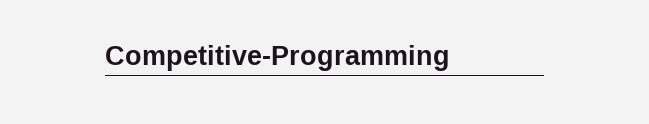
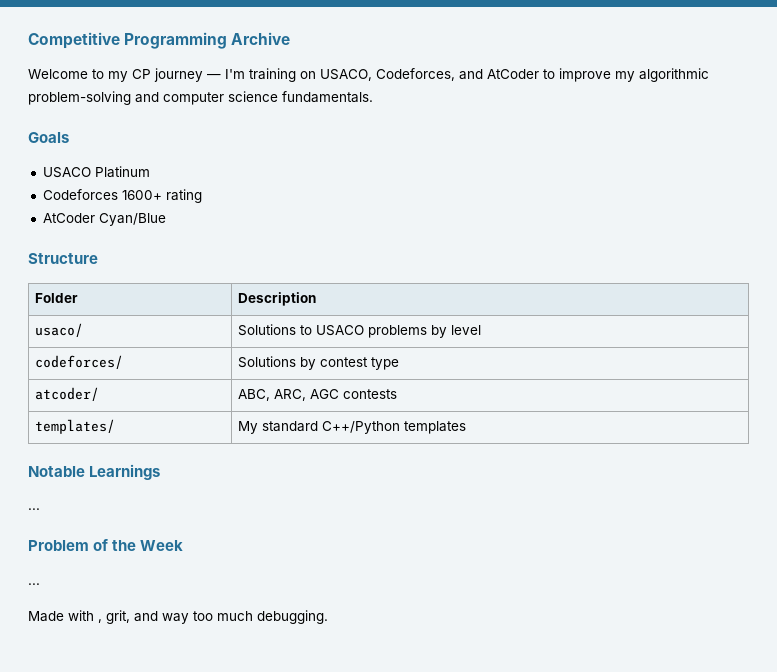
- Competitive-Programming
+ Competitive Programming Archive
+ Welcome to my CP journey — I'm training on USACO, Codeforces, and AtCoder to improve my algorithmic problem-solving and computer science fundamentals.
+ Goals
+ USACO Platinum
+ Codeforces 1600+ rating
+ AtCoder Cyan/Blue
+ Structure
+ Folder | Description
+ usaco/ | Solutions to USACO problems by level
+ codeforces/ | Solutions by contest type
+ atcoder/ | ABC, ARC, AGC contests
+ templates/ | My standard C++/Python templates
+ Notable Learnings
+ ...
+ Problem of the Week
+ ...
+ Made with , grit, and way too much debugging.

